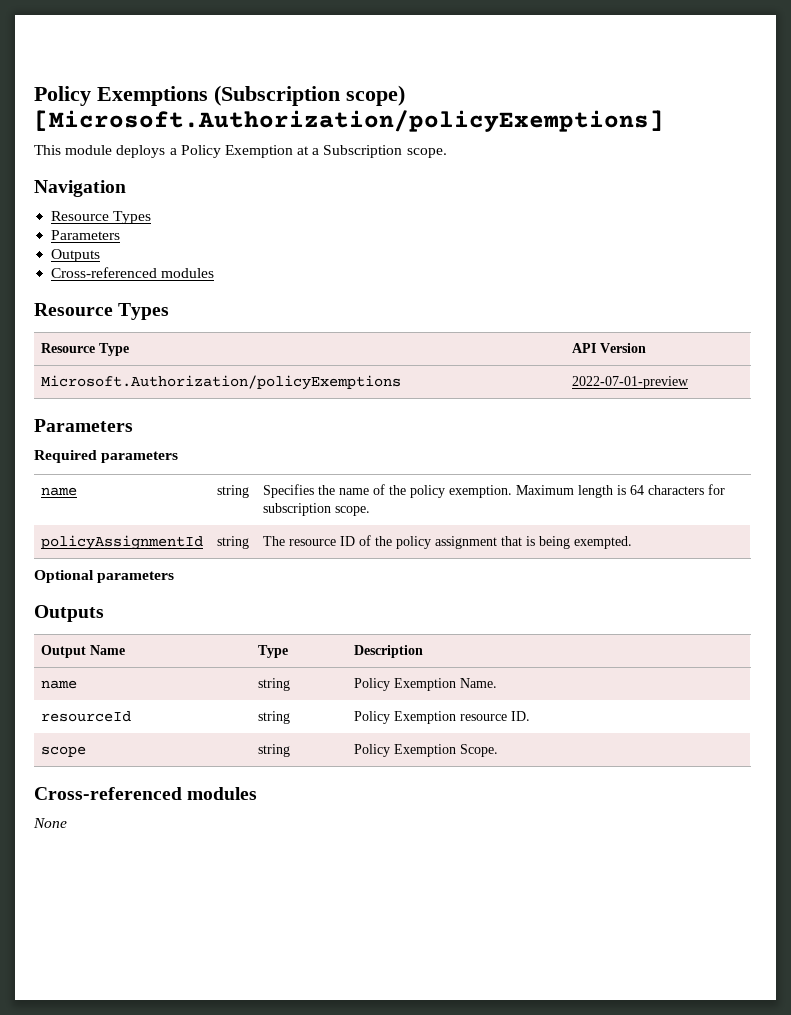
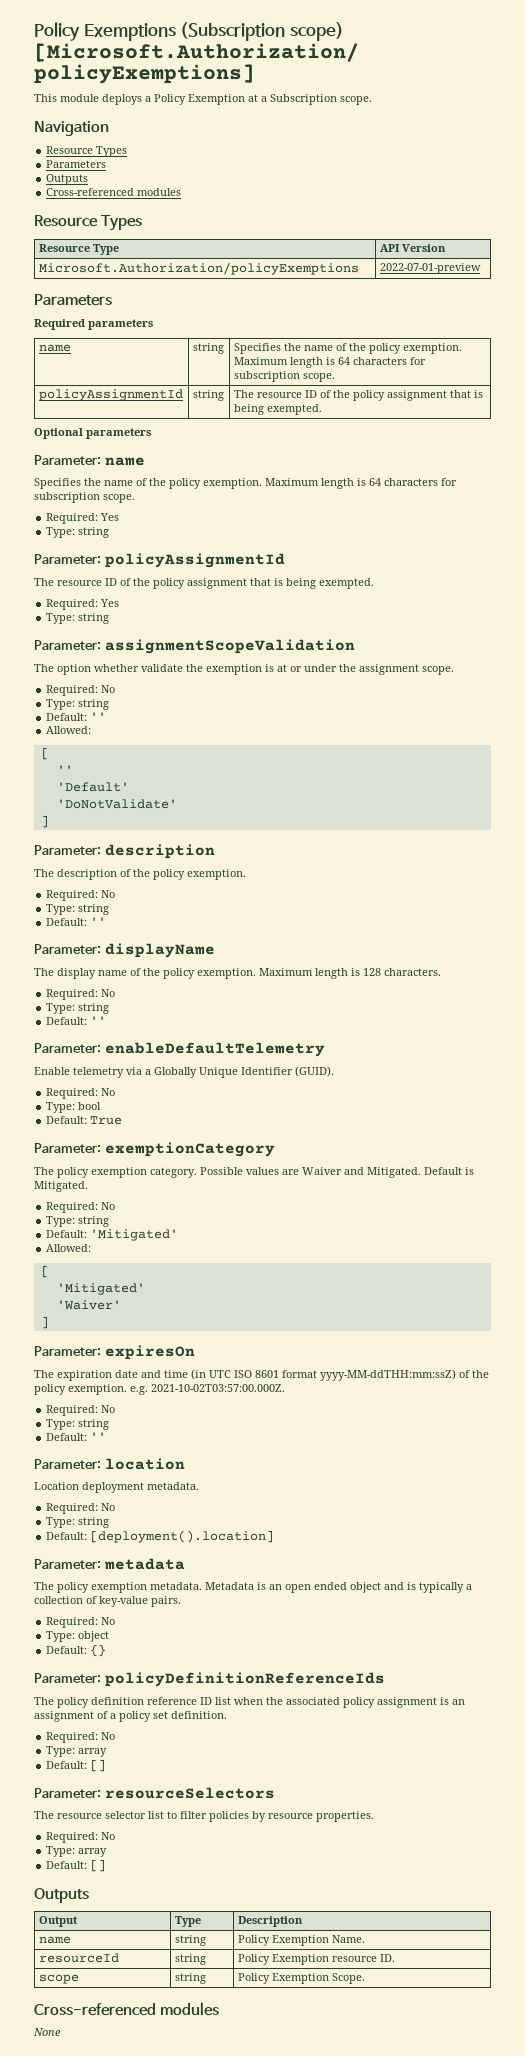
+ Parameter: name
+ Specifies the name of the policy exemption. Maximum length is 64 characters for subscription scope.
+ Required: Yes
+ Type: string
+ Parameter: policyAssignmentId
+ The resource ID of the policy assignment that is being exempted.
+ Required: Yes
+ Type: string
+ Parameter: assignmentScopeValidation
+ The option whether validate the exemption is at or under the assignment scope.
+ Required: No
+ Type: string
+ Default: ''
+ Allowed:
+ [
+ ''
+ 'Default'
+ 'DoNotValidate'
+ ]
+ Parameter: description
+ The description of the policy exemption.
+ Required: No
+ Type: string
+ Default: ''
+ Parameter: displayName
+ The display name of the policy exemption. Maximum length is 128 characters.
+ Required: No
+ Type: string
+ Default: ''
+ Parameter: enableDefaultTelemetry
+ Enable telemetry via a Globally Unique Identifier (GUID).
+ Required: No
+ Type: bool
+ Default: True
+ Parameter: exemptionCategory
+ The policy exemption category. Possible values are Waiver and Mitigated. Default is Mitigated.
+ Required: No
+ Type: string
+ Default: 'Mitigated'
+ Allowed:
+ [
+ 'Mitigated'
+ 'Waiver'
+ ]
+ Parameter: expiresOn
+ The expiration date and time (in UTC ISO 8601 format yyyy-MM-ddTHH:mm:ssZ) of the policy exemption. e.g. 2021-10-02T03:57:00.000Z.
+ Required: No
+ Type: string
+ Default: ''
+ Parameter: location
+ Location deployment metadata.
+ Required: No
+ Type: string
+ Default: [deployment().location]
+ Parameter: metadata
+ The policy exemption metadata. Metadata is an open ended object and is typically a collection of key-value pairs.
+ Required: No
+ Type: object
+ Default: {}
+ Parameter: policyDefinitionReferenceIds
+ The policy definition reference ID list when the associated policy assignment is an assignment of a policy set definition.
+ Required: No
+ Type: array
+ Default: []
+ Parameter: resourceSelectors
+ The resource selector list to filter policies by resource properties.
+ Required: No
+ Type: array
+ Default: []
- Output Name | Type | Description
+ Output | Type | Description

